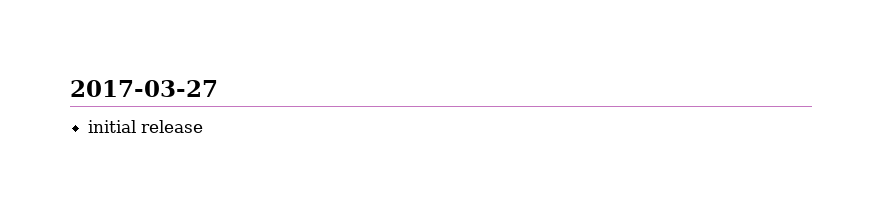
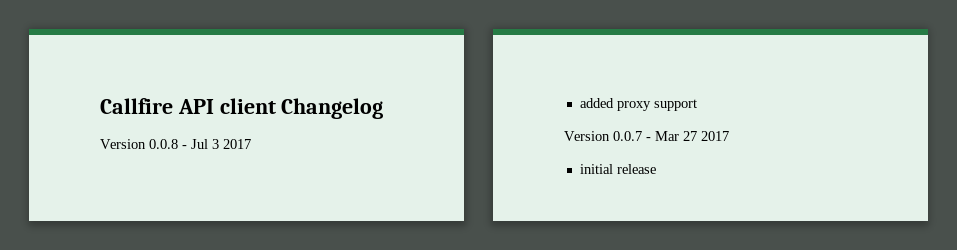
- 2017-03-27
+ Callfire API client Changelog
+ Version 0.0.8 - Jul 3 2017
+ added proxy support
+ Version 0.0.7 - Mar 27 2017

